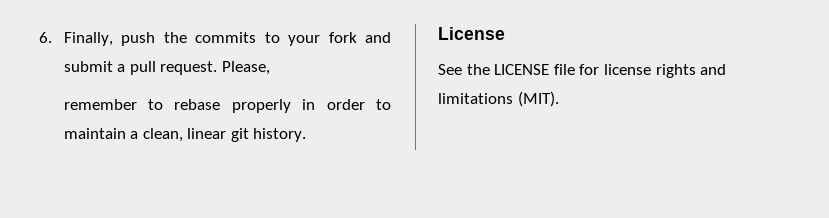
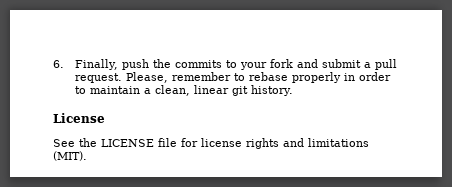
- Please,
- remember to rebase properly in order to maintain a clean, linear git history.
+ Please, remember to rebase properly in order to maintain a clean, linear git history.

